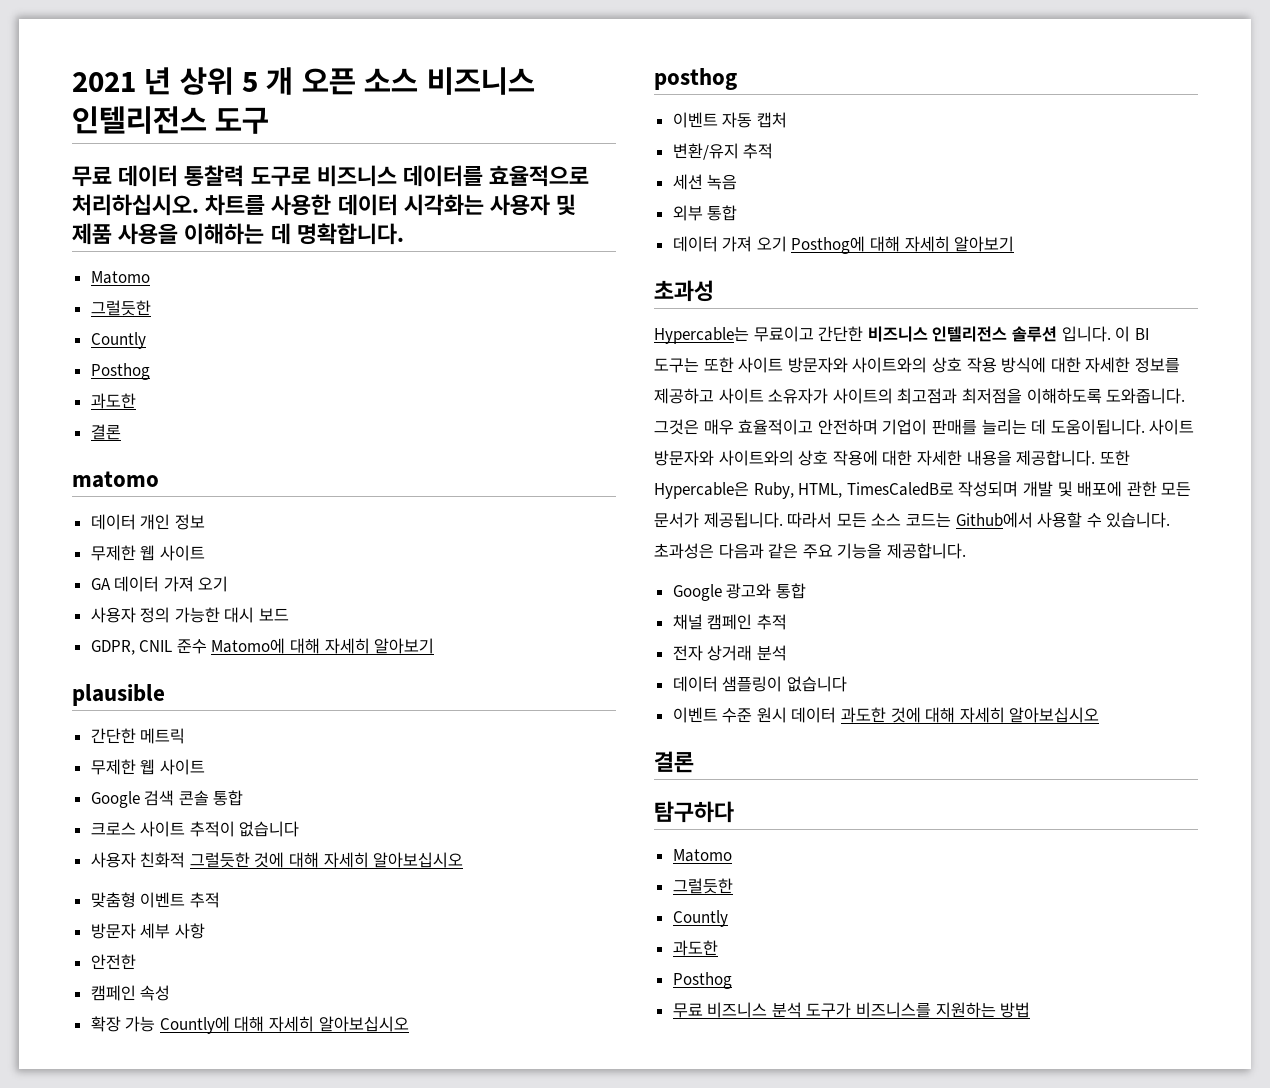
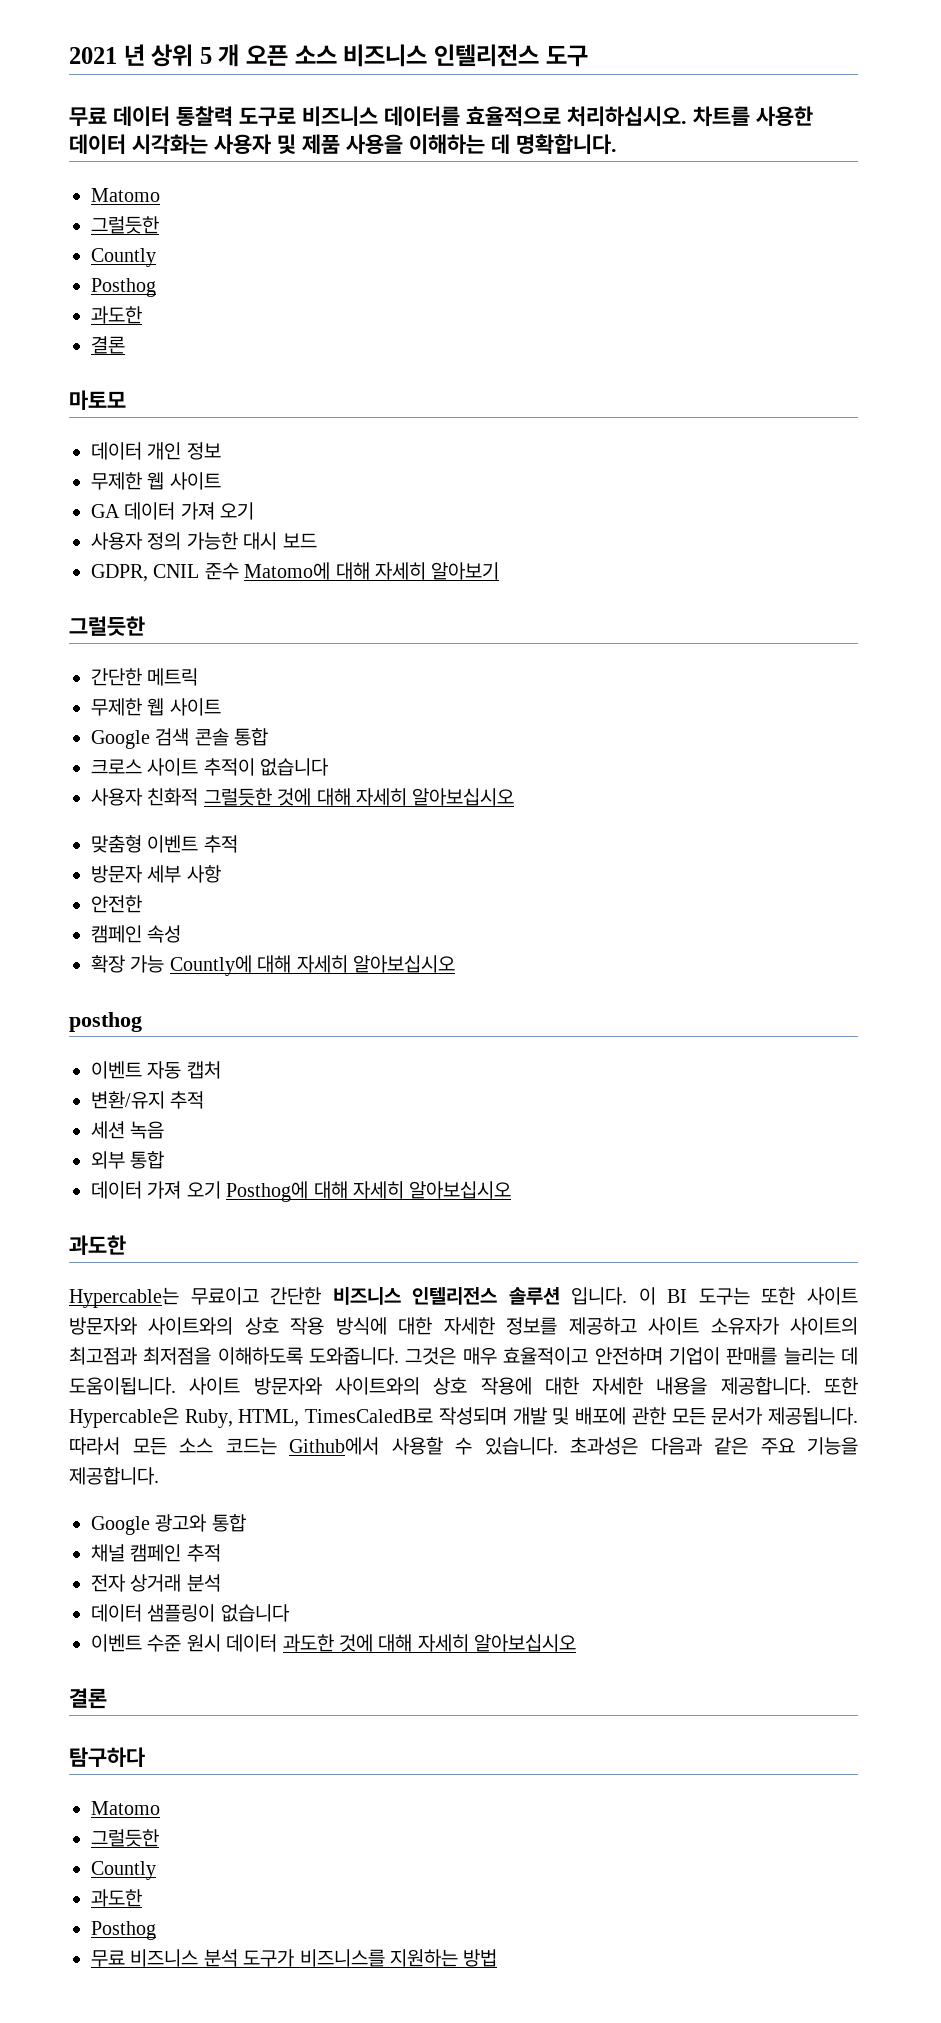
- matomo
+ 마토모
  GDPR, CNIL 준수 Matomo에 대해 자세히 알아보기
- plausible
+ 그럴듯한
- 데이터 가져 오기 Posthog에 대해 자세히 알아보기
- 초과성
+ 데이터 가져 오기 Posthog에 대해 자세히 알아보십시오
+ 과도한

